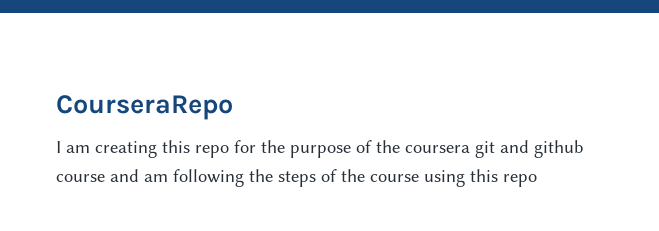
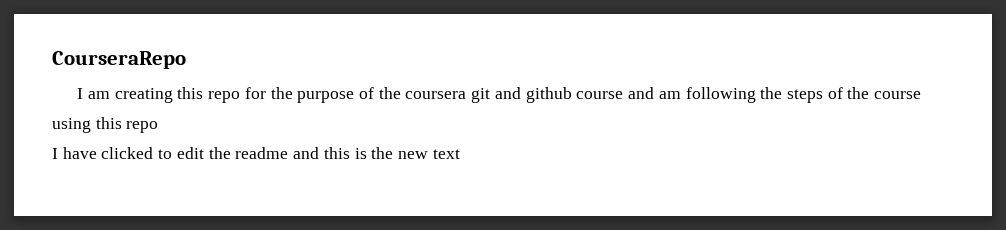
+ I have clicked to edit the readme and this is the new text

